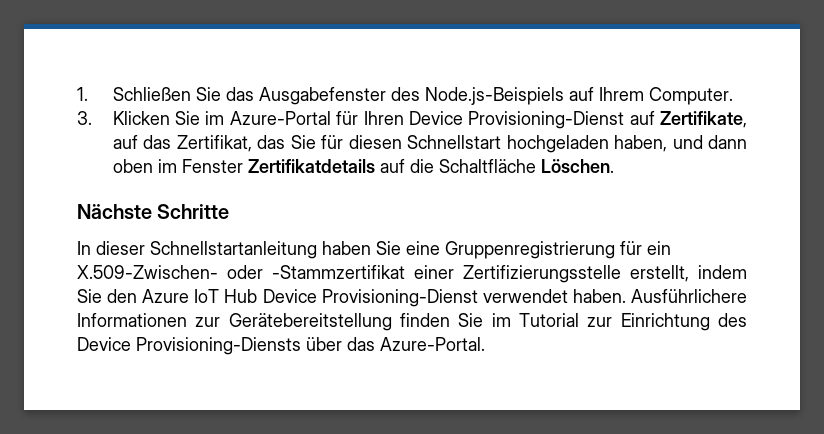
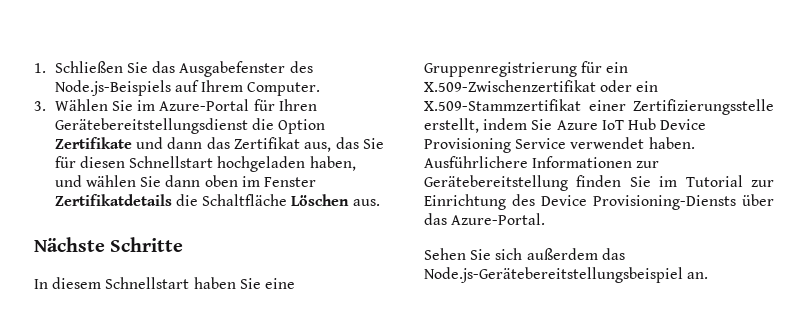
- 3. Klicken Sie im Azure-Portal für Ihren Device Provisioning-Dienst auf Zertifikate, auf das Zertifikat, das Sie für diesen Schnellstart hochgeladen haben, und dann oben im Fenster Zertifikatdetails auf die Schaltfläche Löschen.
+ 3. Wählen Sie im Azure-Portal für Ihren Gerätebereitstellungsdienst die Option Zertifikate und dann das Zertifikat aus, das Sie für diesen Schnellstart hochgeladen haben, und wählen Sie dann oben im Fenster Zertifikatdetails die Schaltfläche Löschen aus.
- In dieser Schnellstartanleitung haben Sie eine Gruppenregistrierung für ein X.509-Zwischen- oder -Stammzertifikat einer Zertifizierungsstelle erstellt, indem Sie den Azure IoT Hub Device Provisioning-Dienst verwendet haben.
+ In diesem Schnellstart haben Sie eine Gruppenregistrierung für ein X.509-Zwischenzertifikat oder ein X.509-Stammzertifikat einer Zertifizierungsstelle erstellt, indem Sie Azure IoT Hub Device Provisioning Service verwendet haben.
+ Sehen Sie sich außerdem das Node.js-Gerätebereitstellungsbeispiel an.

